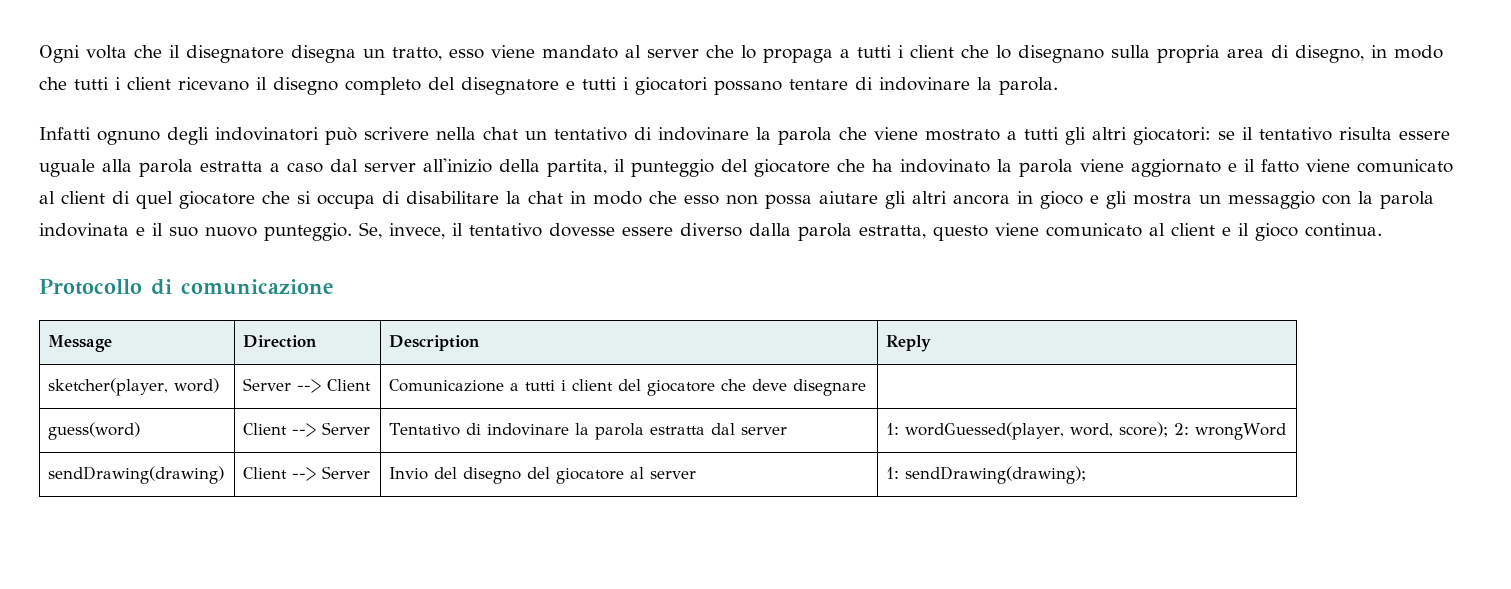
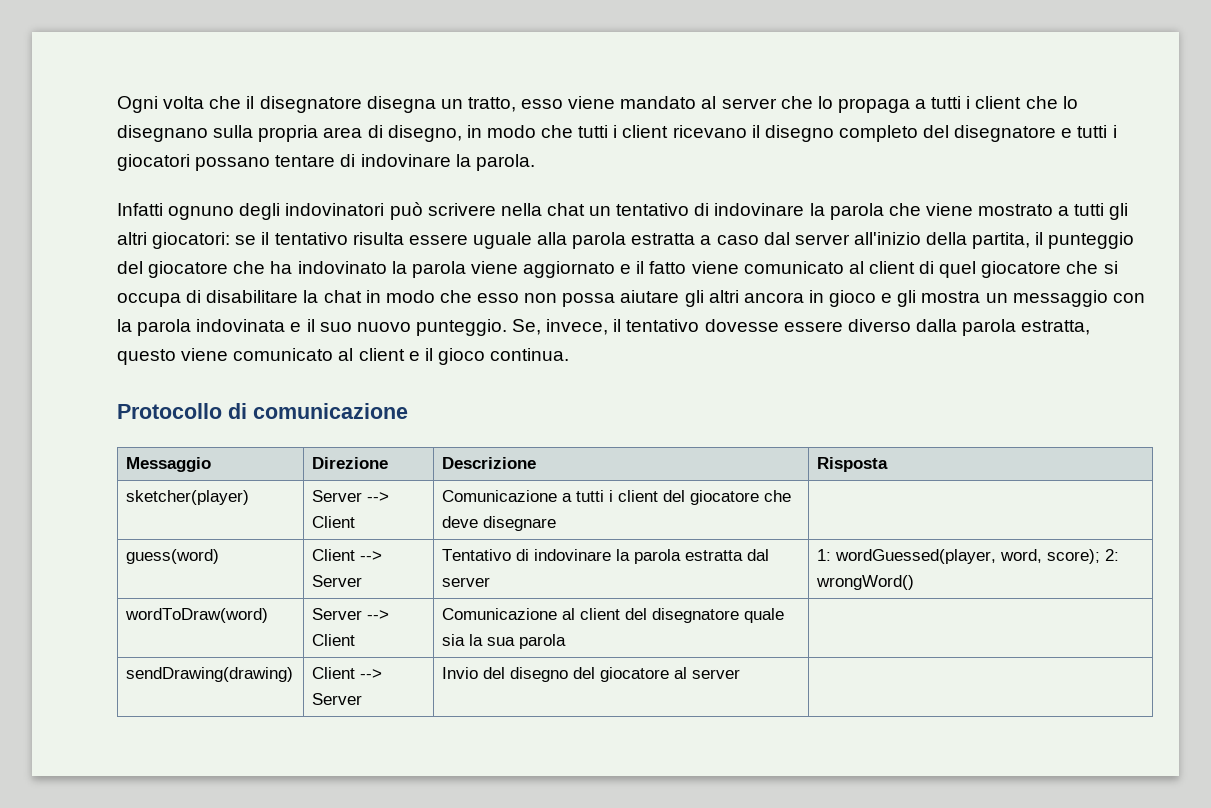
- Message | Direction | Description | Reply
- sketcher(player, word) | Server --> Client | Comunicazione a tutti i client del giocatore che deve disegnare |
+ Messaggio | Direzione | Descrizione | Risposta
+ sketcher(player) | Server --> Client | Comunicazione a tutti i client del giocatore che deve disegnare |
- guess(word) | Client --> Server | Tentativo di indovinare la parola estratta dal server | 1: wordGuessed(player, word, score); 2: wrongWord
+ guess(word) | Client --> Server | Tentativo di indovinare la parola estratta dal server | 1: wordGuessed(player, word, score); 2: wrongWord()
+ wordToDraw(word) | Server --> Client | Comunicazione al client del disegnatore quale sia la sua parola |
- sendDrawing(drawing) | Client --> Server | Invio del disegno del giocatore al server | 1: sendDrawing(drawing);
+ sendDrawing(drawing) | Client --> Server | Invio del disegno del giocatore al server |

